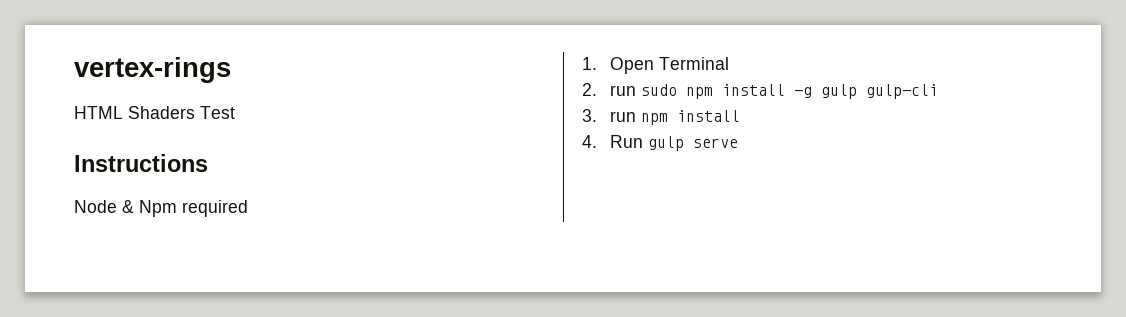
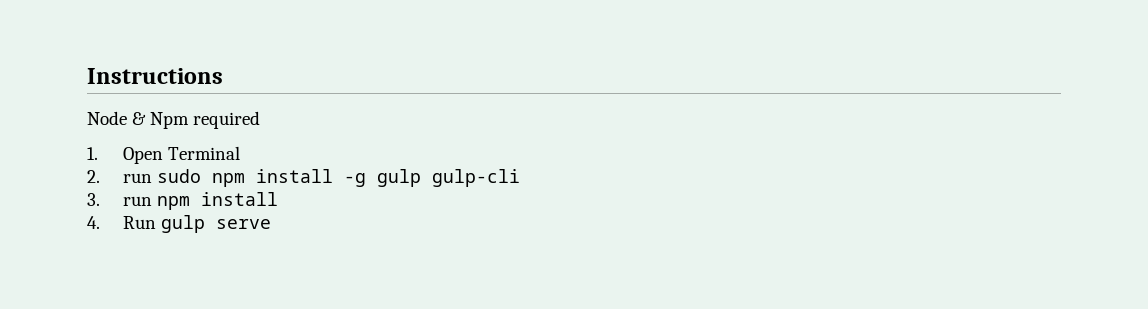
- vertex-rings
- HTML Shaders Test

